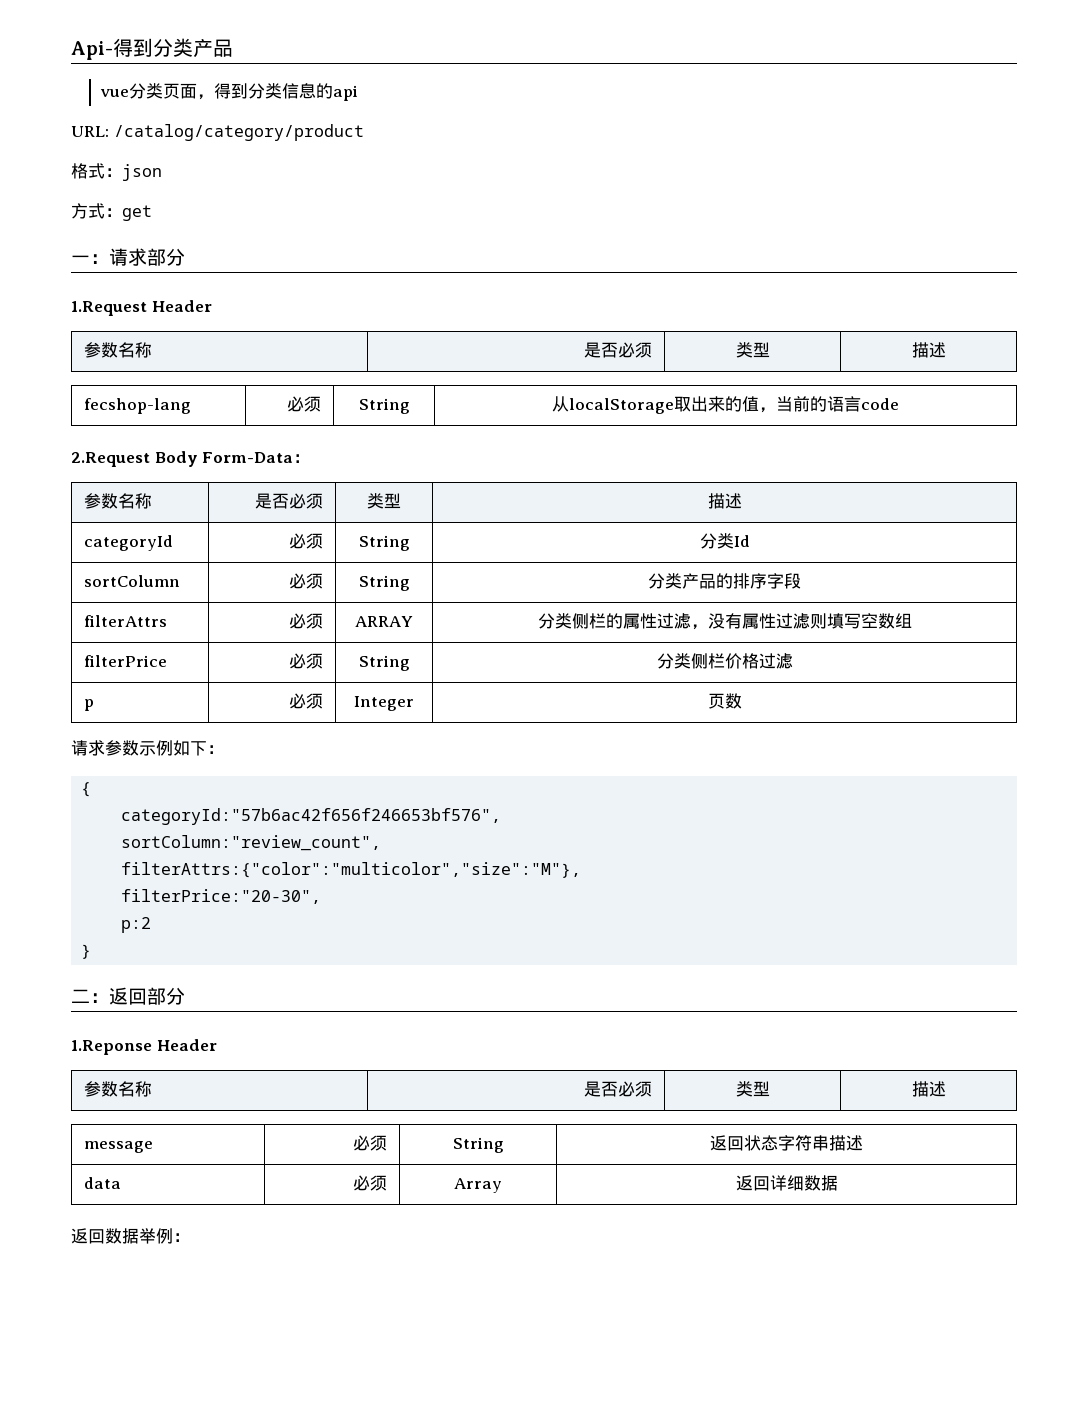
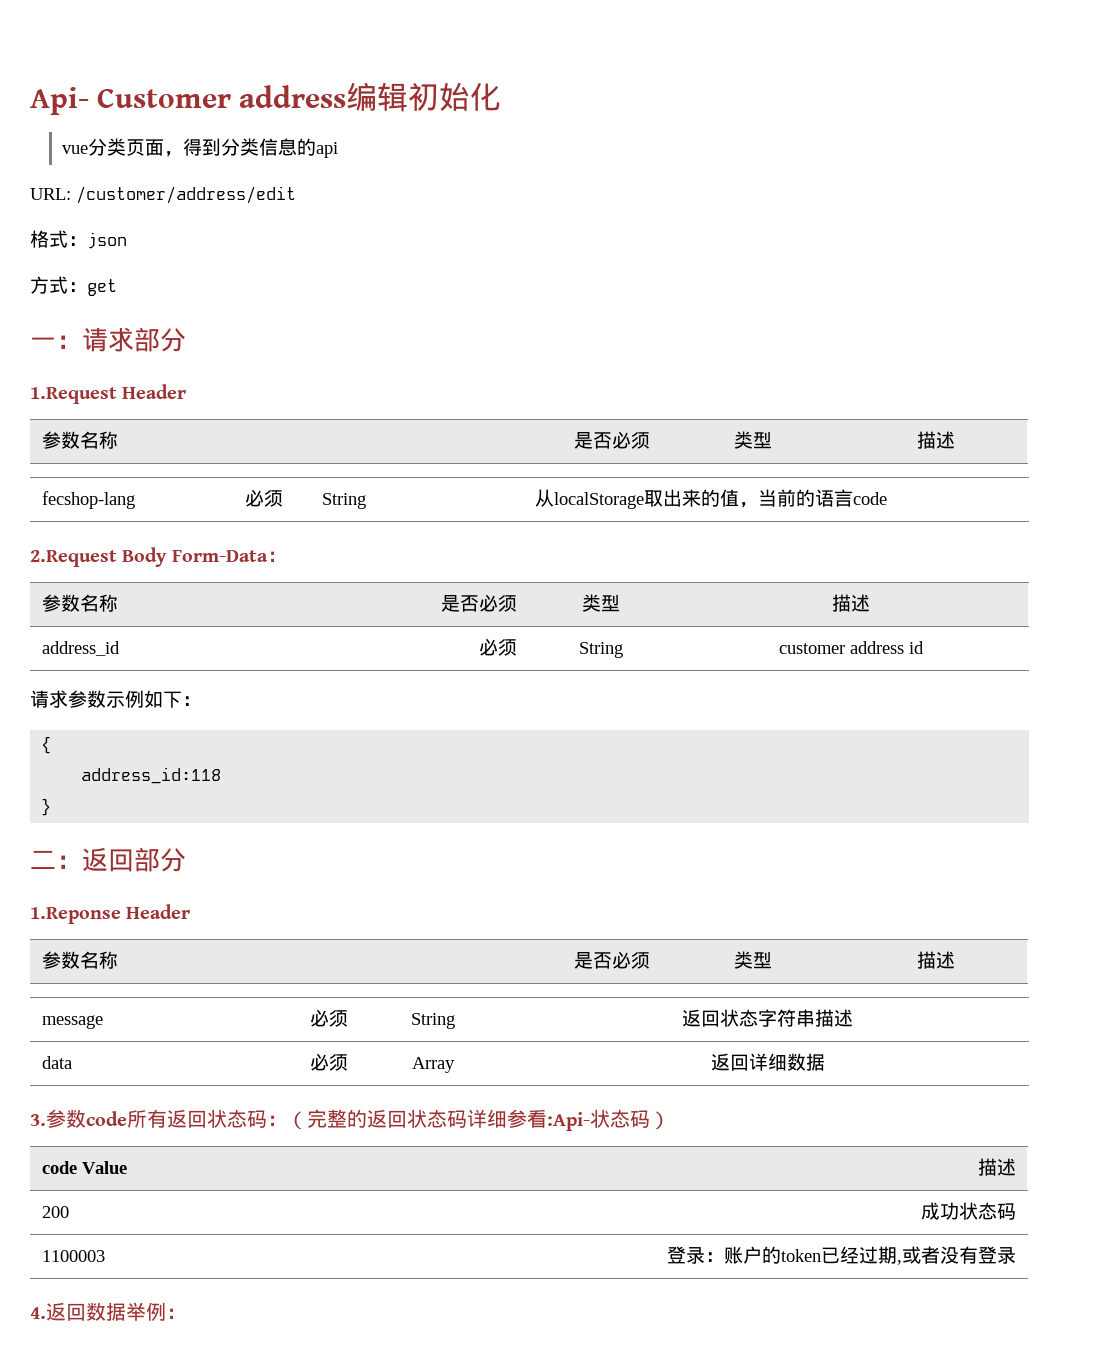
- Api-得到分类产品
+ Api- Customer address编辑初始化
- URL: /catalog/category/product
+ URL: /customer/address/edit
- categoryId | 必须 | String | 分类Id
- sortColumn | 必须 | String | 分类产品的排序字段
- filterAttrs | 必须 | ARRAY | 分类侧栏的属性过滤，没有属性过滤则填写空数组
- filterPrice | 必须 | String | 分类侧栏价格过滤
- p | 必须 | Integer | 页数
+ address_id | 必须 | String | customer address id
- categoryId:"57b6ac42f656f246653bf576",
- sortColumn:"review_count",
- filterAttrs:{"color":"multicolor","size":"M"},
- filterPrice:"20-30",
- p:2
+ address_id:118
- 返回数据举例：
+ 3.参数code所有返回状态码：（完整的返回状态码详细参看:Api-状态码）
+ code Value | 描述
+ 200 | 成功状态码
+ 1100003 | 登录：账户的token已经过期,或者没有登录
+ 4.返回数据举例：

